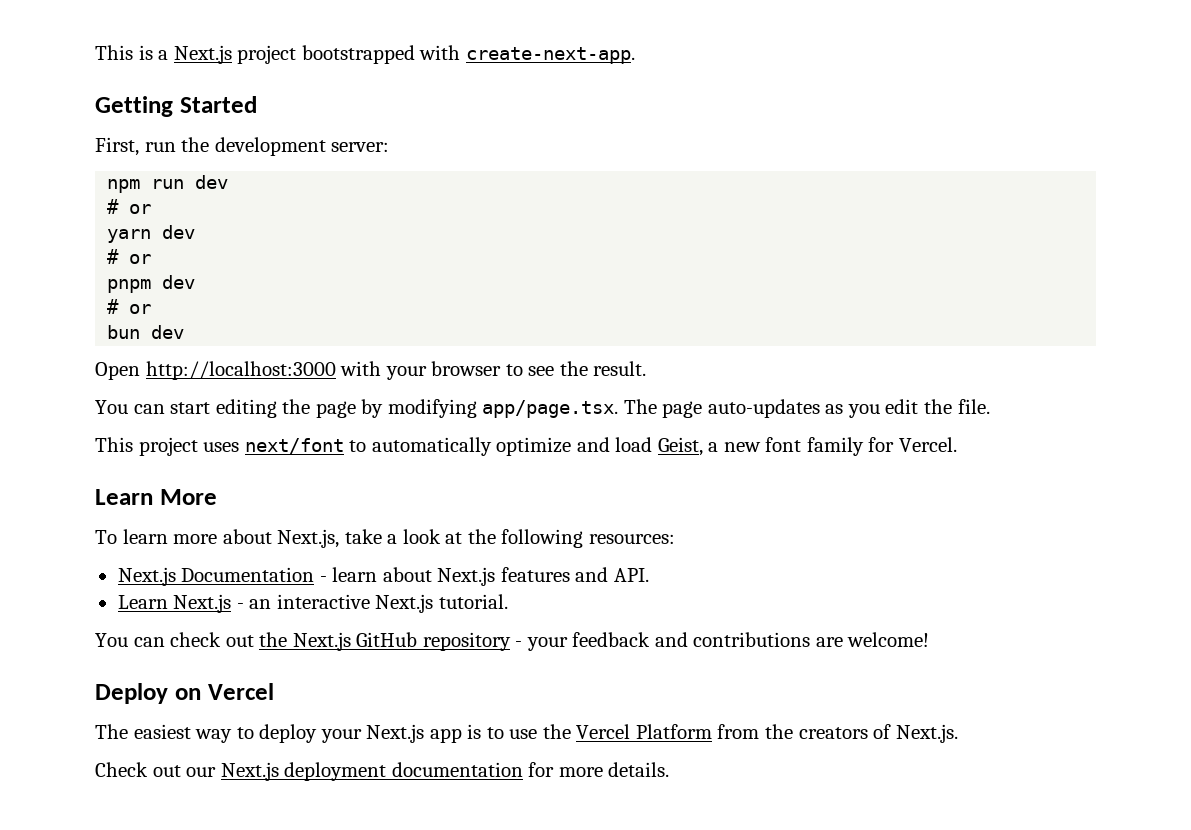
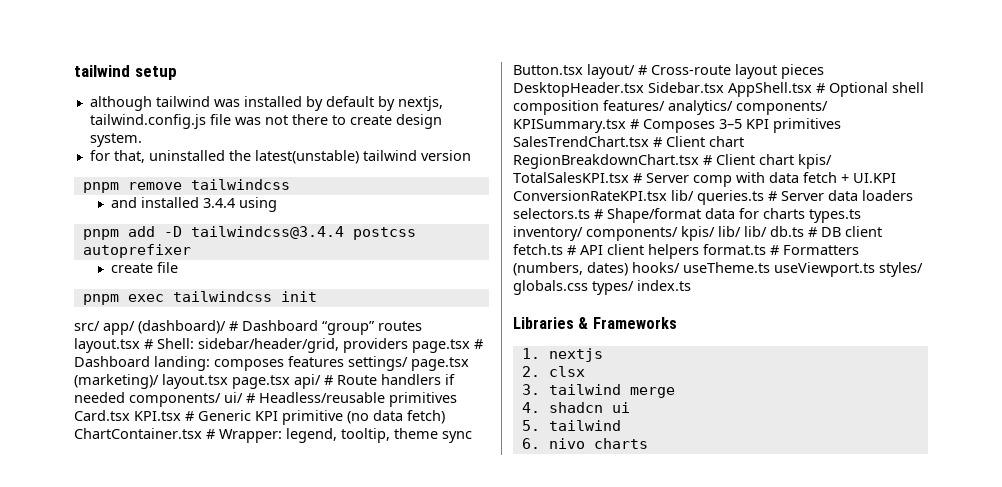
- This is a Next.js project bootstrapped with create-next-app.
- Getting Started
- First, run the development server:
- npm run dev
- # or
- yarn dev
- # or
- pnpm dev
- # or
- bun dev
- Open http://localhost:3000 with your browser to see the result.
- You can start editing the page by modifying app/page.tsx. The page auto-updates as you edit the file.
- This project uses next/font to automatically optimize and load Geist, a new font family for Vercel.
- Learn More
- To learn more about Next.js, take a look at the following resources:
- Next.js Documentation - learn about Next.js features and API.
- Learn Next.js - an interactive Next.js tutorial.
- You can check out the Next.js GitHub repository - your feedback and contributions are welcome!
- Deploy on Vercel
- The easiest way to deploy your Next.js app is to use the Vercel Platform from the creators of Next.js.
- Check out our Next.js deployment documentation for more details.
+ tailwind setup
+ although tailwind was installed by default by nextjs, tailwind.config.js file was not there to create design system.
+ for that, uninstalled the latest(unstable) tailwind version
+ pnpm remove tailwindcss
+ and installed 3.4.4 using
+ pnpm add -D tailwindcss@3.4.4 postcss autoprefixer
+ create file
+ pnpm exec tailwindcss init
+ src/ app/ (dashboard)/ # Dashboard “group” routes layout.tsx # Shell: sidebar/header/grid, providers page.tsx # Dashboard landing: composes features settings/ page.tsx (marketing)/ layout.tsx page.tsx api/ # Route handlers if needed components/ ui/ # Headless/reusable primitives Card.tsx KPI.tsx # Generic KPI primitive (no data fetch) ChartContainer.tsx # Wrapper: legend, tooltip, theme sync Button.tsx layout/ # Cross-route layout pieces DesktopHeader.tsx Sidebar.tsx AppShell.tsx # Optional shell composition features/ analytics/ components/ KPISummary.tsx # Composes 3–5 KPI primitives SalesTrendChart.tsx # Client chart RegionBreakdownChart.tsx # Client chart kpis/ TotalSalesKPI.tsx # Server comp with data fetch + UI.KPI ConversionRateKPI.tsx lib/ queries.ts # Server data loaders selectors.ts # Shape/format data for charts types.ts inventory/ components/ kpis/ lib/ lib/ db.ts # DB client fetch.ts # API client helpers format.ts # Formatters (numbers, dates) hooks/ useTheme.ts useViewport.ts styles/ globals.css types/ index.ts
+ Libraries & Frameworks
+ 1. nextjs
+ 2. clsx
+ 3. tailwind merge
+ 4. shadcn ui
+ 5. tailwind
+ 6. nivo charts

